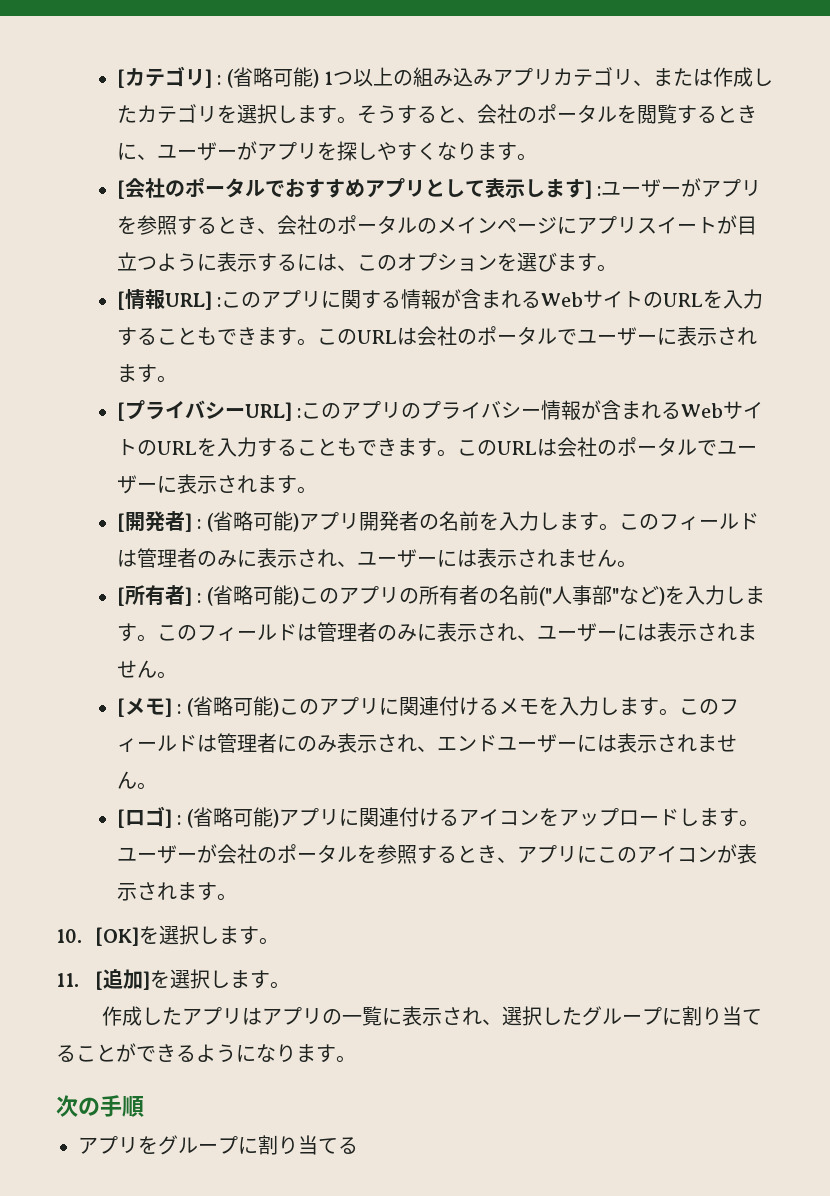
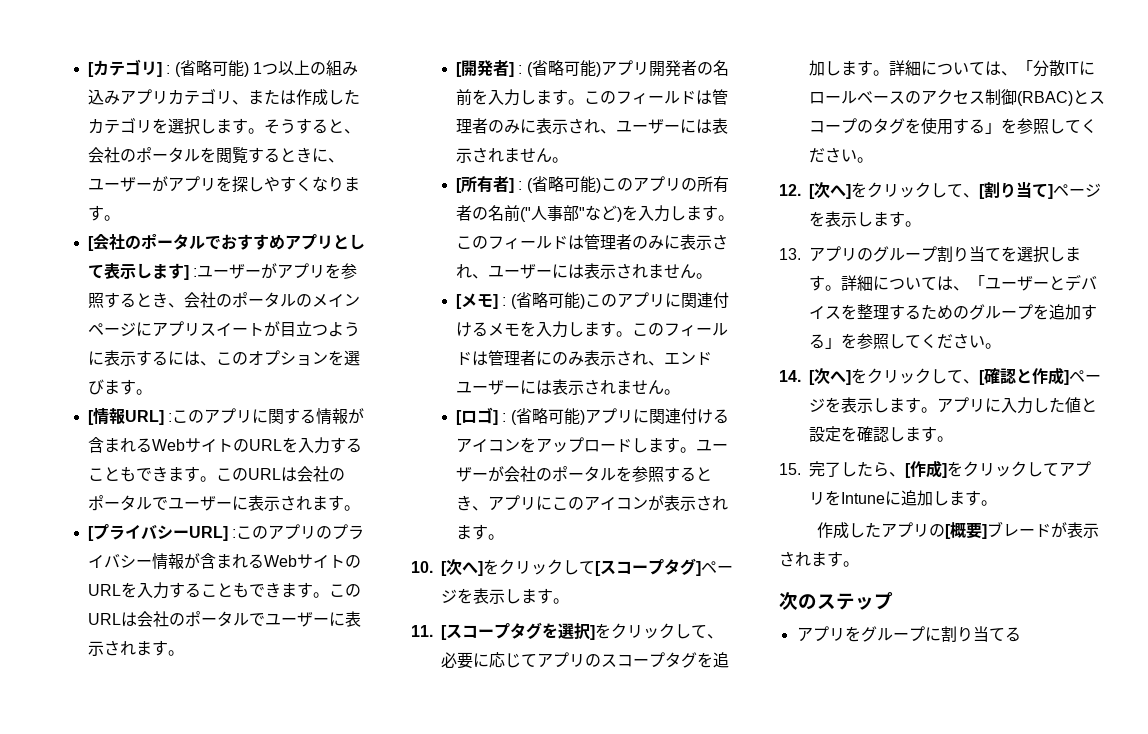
- 10. [OK]を選択します。
- 11. [追加]を選択します。
+ 10. [次へ]をクリックして[スコープタグ]ページを表示します。
+ 11. [スコープタグを選択]をクリックして、必要に応じてアプリのスコープタグを追加します。詳細については、「分散ITにロールベースのアクセス制御(RBAC)とスコープのタグを使用する」を参照してください。
+ 12. [次へ]をクリックして、[割り当て]ページを表示します。
+ 13.アプリのグループ割り当てを選択します。詳細については、「ユーザーとデバイスを整理するためのグループを追加する」を参照してください。
+ 14. [次へ]をクリックして、[確認と作成]ページを表示します。アプリに入力した値と設定を確認します。
+ 15.完了したら、[作成]をクリックしてアプリをIntuneに追加します。
- 作成したアプリはアプリの一覧に表示され、選択したグループに割り当てることができるようになります。
+ 作成したアプリの[概要]ブレードが表示されます。
- 次の手順
+ 次のステップ

